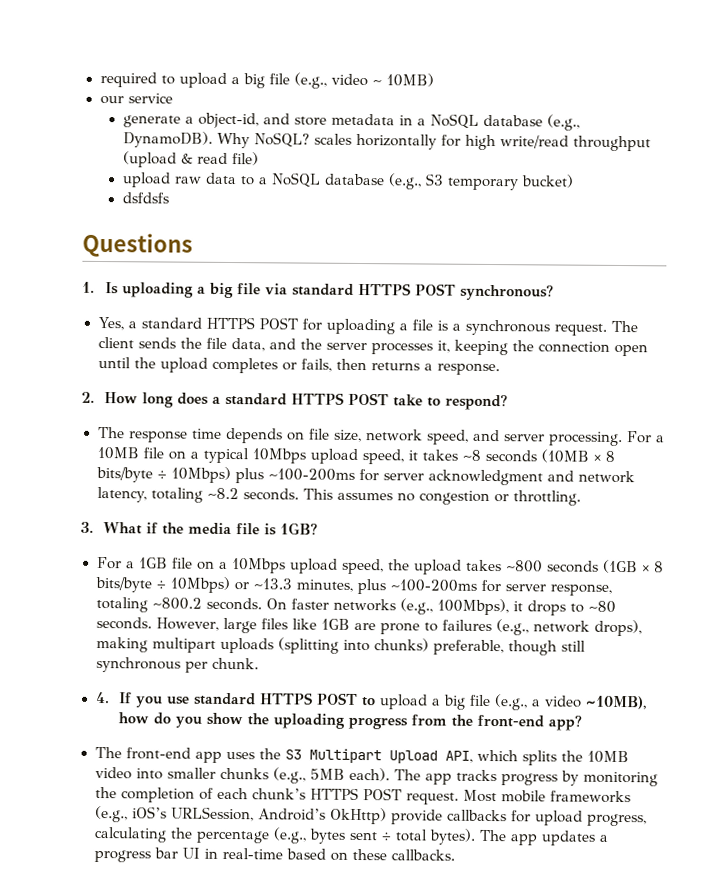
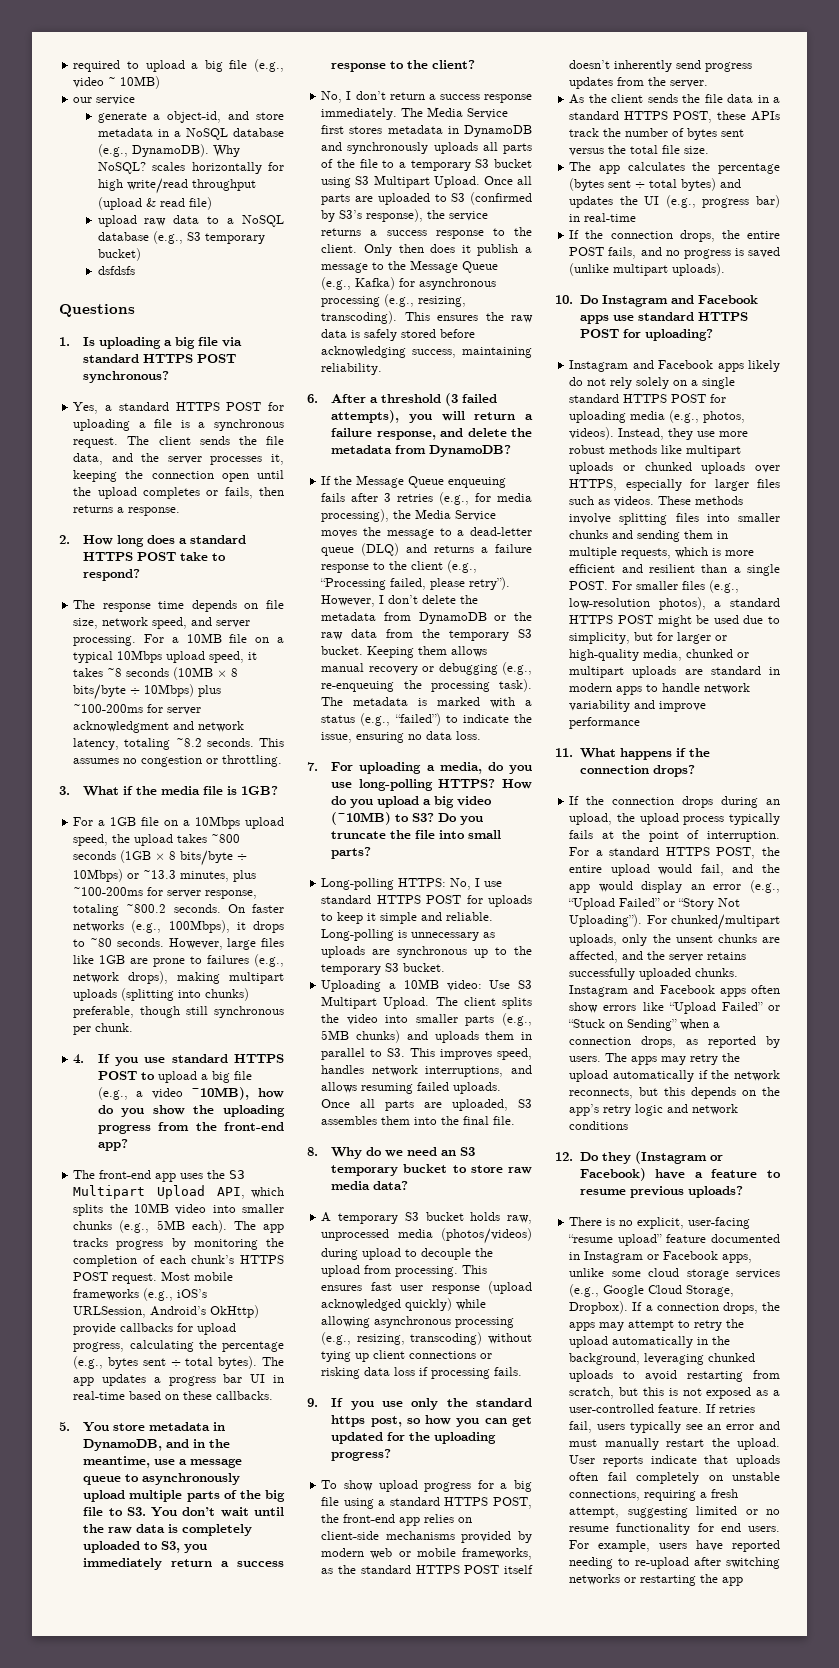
+ 5. You store metadata in DynamoDB, and in the meantime, use a message queue to asynchronously upload multiple parts of the big file to S3. You don’t wait until the raw data is completely uploaded to S3, you immediately return a success response to the client?
+ No, I don’t return a success response immediately. The Media Service first stores metadata in DynamoDB and synchronously uploads all parts of the file to a temporary S3 bucket using S3 Multipart Upload. Once all parts are uploaded to S3 (confirmed by S3’s response), the service returns a success response to the client. Only then does it publish a message to the Message Queue (e.g., Kafka) for asynchronous processing (e.g., resizing, transcoding). This ensures the raw data is safely stored before acknowledging success, maintaining reliability.
+ 6. After a threshold (3 failed attempts), you will return a failure response, and delete the metadata from DynamoDB?
+ If the Message Queue enqueuing fails after 3 retries (e.g., for media processing), the Media Service moves the message to a dead-letter queue (DLQ) and returns a failure response to the client (e.g., “Processing failed, please retry”). However, I don’t delete the metadata from DynamoDB or the raw data from the temporary S3 bucket. Keeping them allows manual recovery or debugging (e.g., re-enqueuing the processing task). The metadata is marked with a status (e.g., “failed”) to indicate the issue, ensuring no data loss.
+ 7. For uploading a media, do you use long-polling HTTPS? How do you upload a big video (~10MB) to S3? Do you truncate the file into small parts?
+ Long-polling HTTPS: No, I use standard HTTPS POST for uploads to keep it simple and reliable. Long-polling is unnecessary as uploads are synchronous up to the temporary S3 bucket.
+ Uploading a 10MB video: Use S3 Multipart Upload. The client splits the video into smaller parts (e.g., 5MB chunks) and uploads them in parallel to S3. This improves speed, handles network interruptions, and allows resuming failed uploads. Once all parts are uploaded, S3 assembles them into the final file.
+ 8. Why do we need an S3 temporary bucket to store raw media data?
+ A temporary S3 bucket holds raw, unprocessed media (photos/videos) during upload to decouple the upload from processing. This ensures fast user response (upload acknowledged quickly) while allowing asynchronous processing (e.g., resizing, transcoding) without tying up client connections or risking data loss if processing fails.
+ 9. If you use only the standard https post, so how you can get updated for the uploading progress?
+ To show upload progress for a big file using a standard HTTPS POST, the front-end app relies on client-side mechanisms provided by modern web or mobile frameworks, as the standard HTTPS POST itself doesn’t inherently send progress updates from the server.
+ As the client sends the file data in a standard HTTPS POST, these APIs track the number of bytes sent versus the total file size.
+ The app calculates the percentage (bytes sent ÷ total bytes) and updates the UI (e.g., progress bar) in real-time
+ If the connection drops, the entire POST fails, and no progress is saved (unlike multipart uploads).
+ 10. Do Instagram and Facebook apps use standard HTTPS POST for uploading?
+ Instagram and Facebook apps likely do not rely solely on a single standard HTTPS POST for uploading media (e.g., photos, videos). Instead, they use more robust methods like multipart uploads or chunked uploads over HTTPS, especially for larger files such as videos. These methods involve splitting files into smaller chunks and sending them in multiple requests, which is more efficient and resilient than a single POST. For smaller files (e.g., low-resolution photos), a standard HTTPS POST might be used due to simplicity, but for larger or high-quality media, chunked or multipart uploads are standard in modern apps to handle network variability and improve performance
+ 11. What happens if the connection drops?
+ If the connection drops during an upload, the upload process typically fails at the point of interruption. For a standard HTTPS POST, the entire upload would fail, and the app would display an error (e.g., “Upload Failed” or “Story Not Uploading”). For chunked/multipart uploads, only the unsent chunks are affected, and the server retains successfully uploaded chunks. Instagram and Facebook apps often show errors like “Upload Failed” or “Stuck on Sending” when a connection drops, as reported by users. The apps may retry the upload automatically if the network reconnects, but this depends on the app’s retry logic and network conditions
+ 12. Do they (Instagram or Facebook) have a feature to resume previous uploads?
+ There is no explicit, user-facing “resume upload” feature documented in Instagram or Facebook apps, unlike some cloud storage services (e.g., Google Cloud Storage, Dropbox). If a connection drops, the apps may attempt to retry the upload automatically in the background, leveraging chunked uploads to avoid restarting from scratch, but this is not exposed as a user-controlled feature. If retries fail, users typically see an error and must manually restart the upload. User reports indicate that uploads often fail completely on unstable connections, requiring a fresh attempt, suggesting limited or no resume functionality for end users. For example, users have reported needing to re-upload after switching networks or restarting the app

